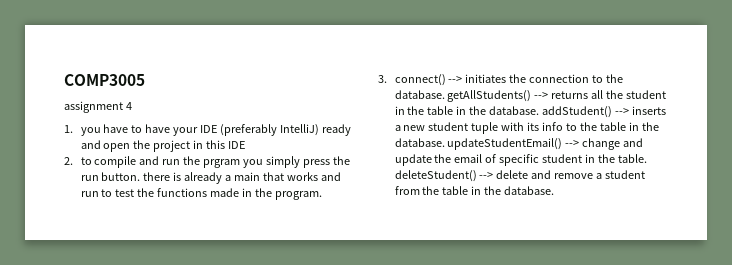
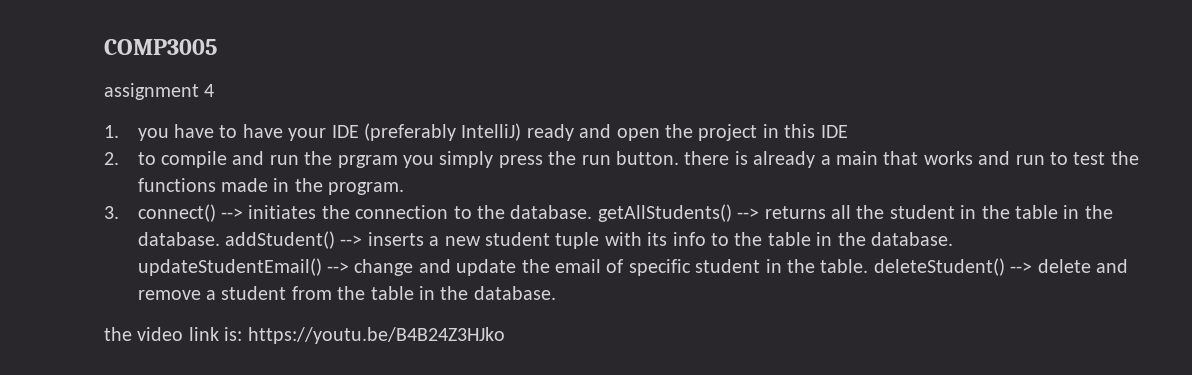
+ the video link is: https://youtu.be/B4B24Z3HJko

